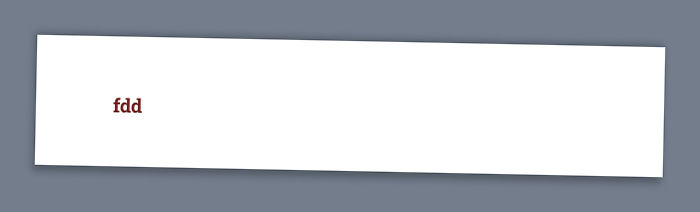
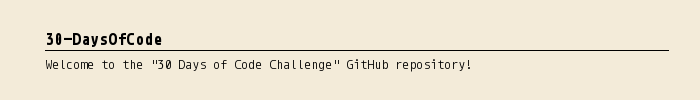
- fdd
+ 30-DaysOfCode
+ Welcome to the "30 Days of Code Challenge" GitHub repository!

